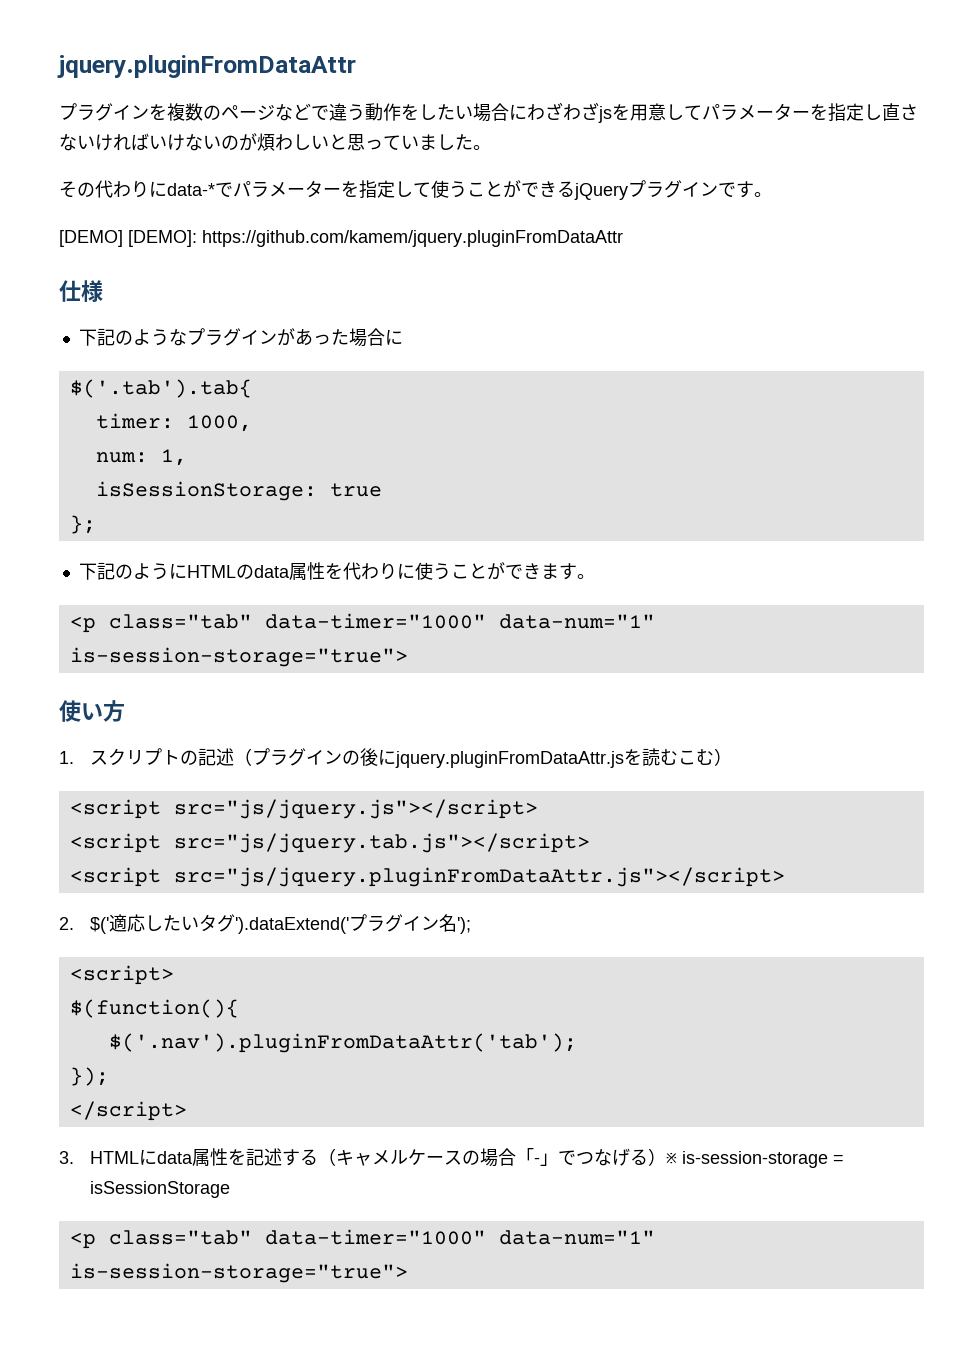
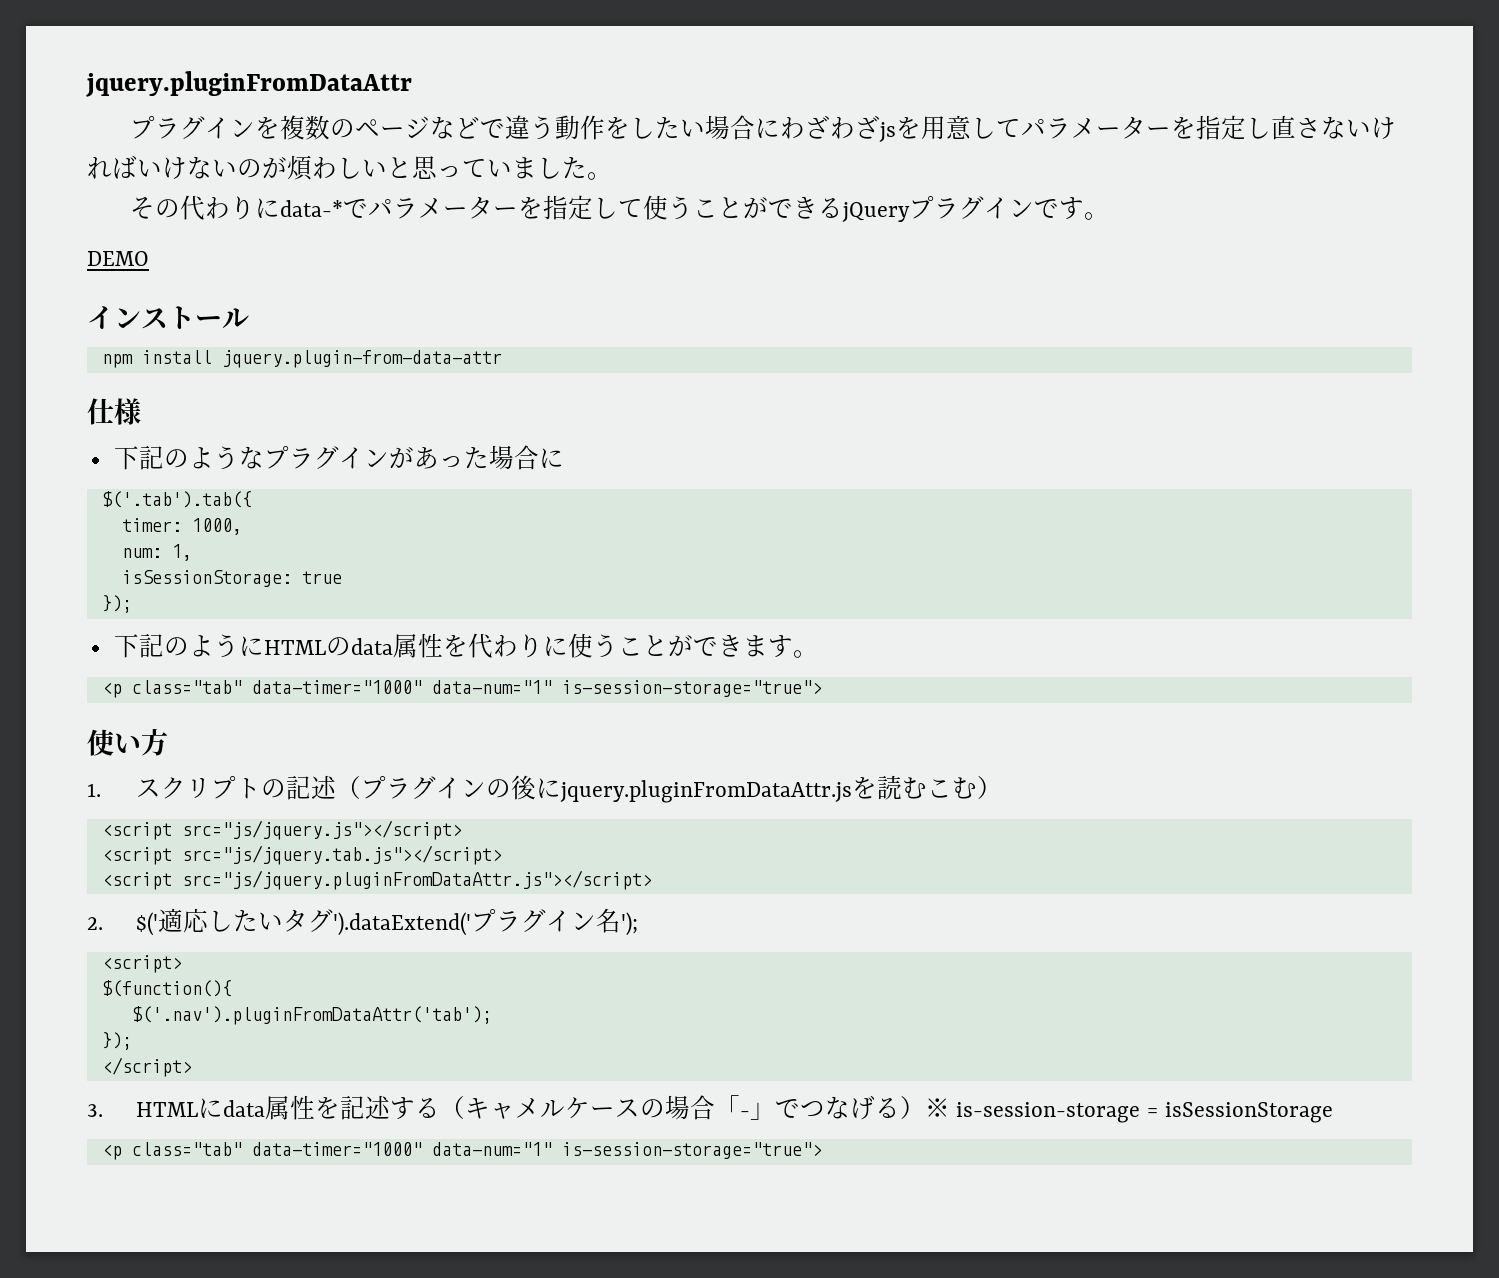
- [DEMO] [DEMO]: https://github.com/kamem/jquery.pluginFromDataAttr
+ DEMO
+ インストール
+ npm install jquery.plugin-from-data-attr
- $('.tab').tab{
+ $('.tab').tab({
  isSessionStorage: true
- };
+ });

